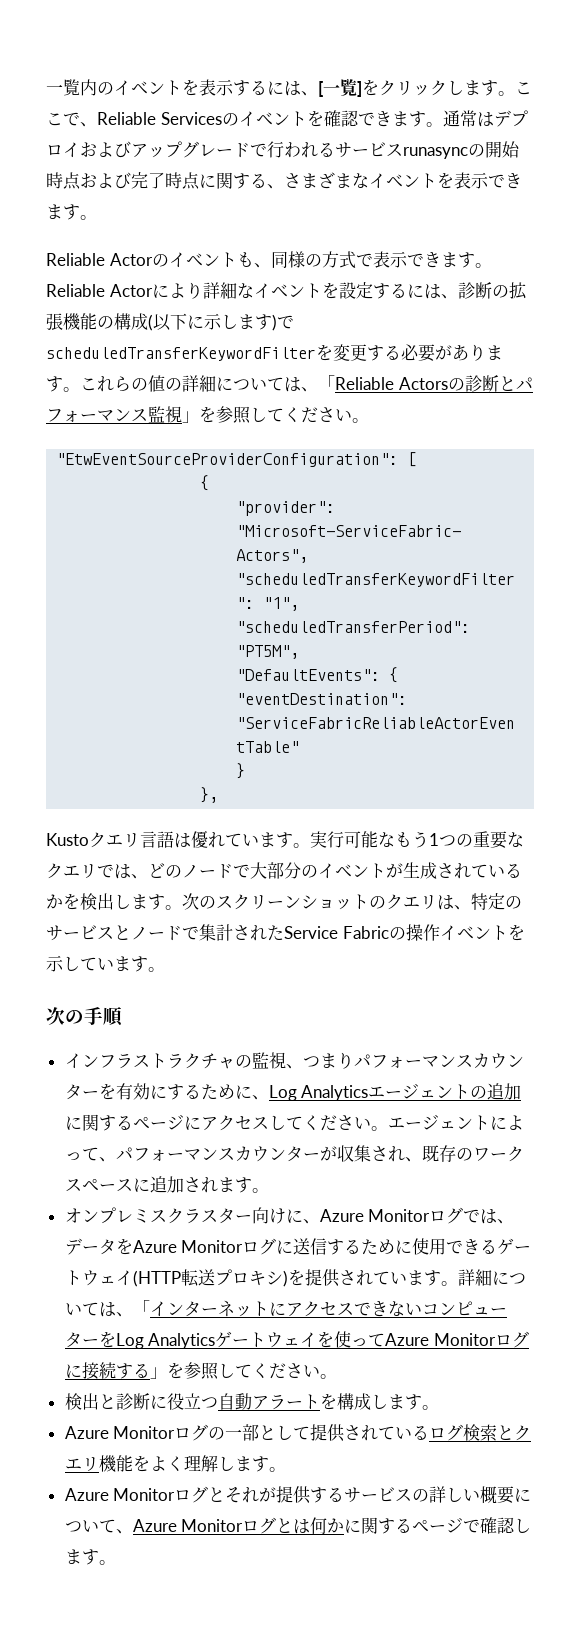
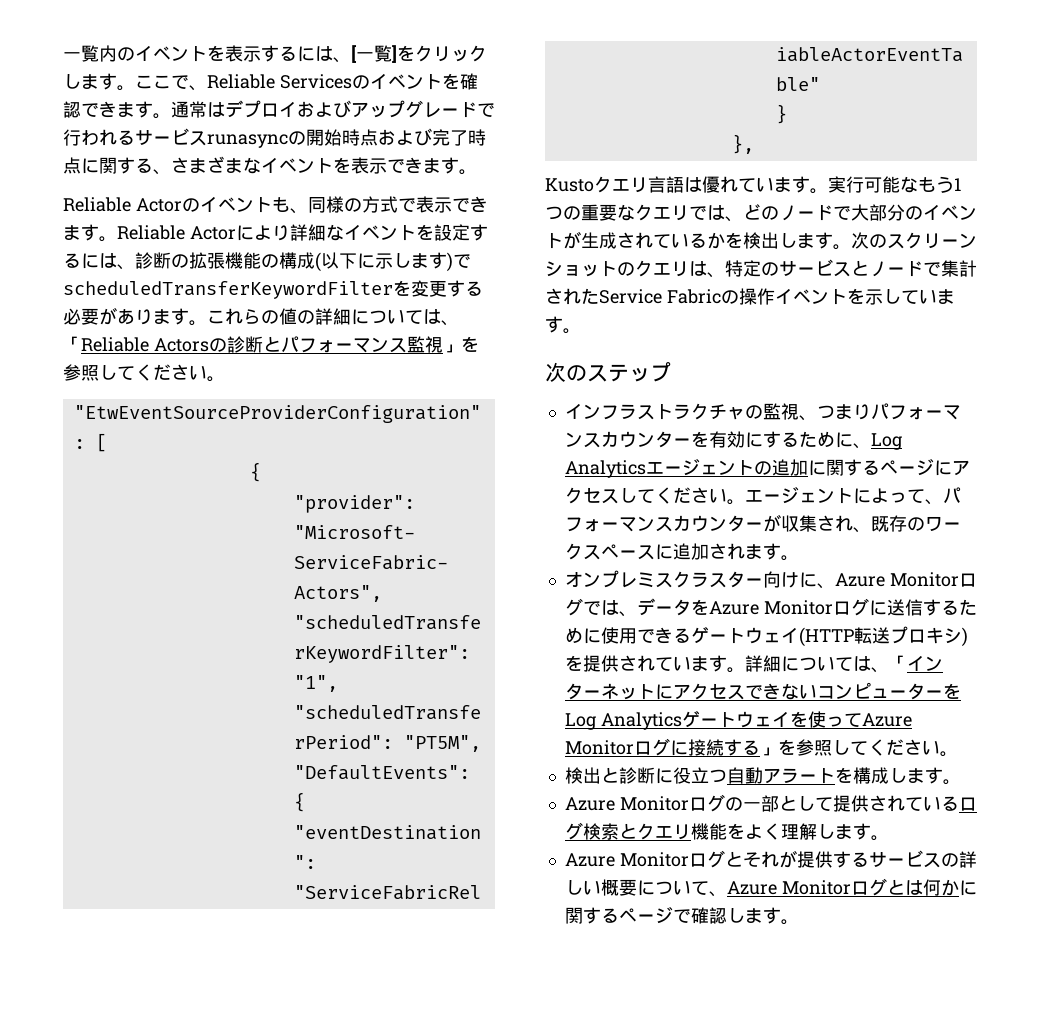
- 次の手順
+ 次のステップ

